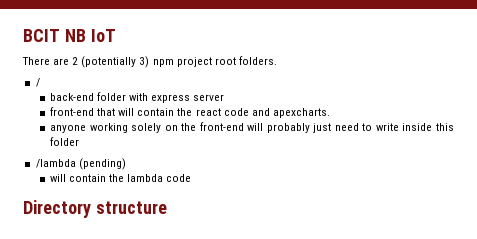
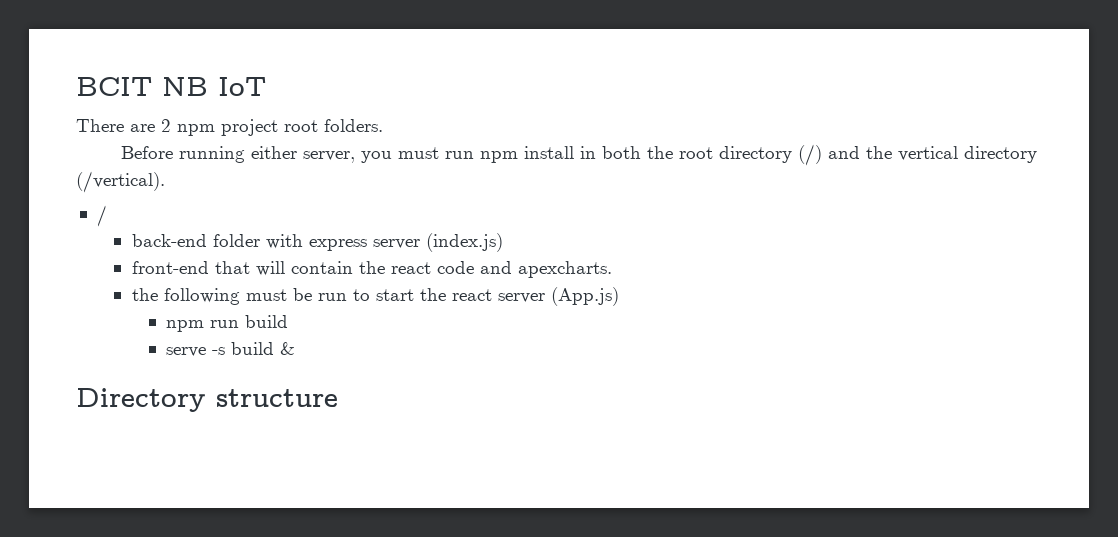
- There are 2 (potentially 3) npm project root folders.
+ There are 2 npm project root folders.
+ Before running either server, you must run npm install in both the root directory (/) and the vertical directory (/vertical).
- back-end folder with express server
+ back-end folder with express server (index.js)
- anyone working solely on the front-end will probably just need to write inside this folder
- /lambda (pending)
- will contain the lambda code
+ the following must be run to start the react server (App.js)
+ npm run build
+ serve -s build &

